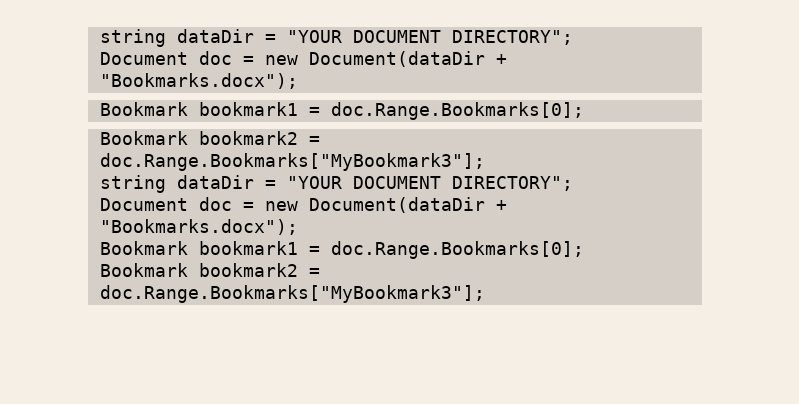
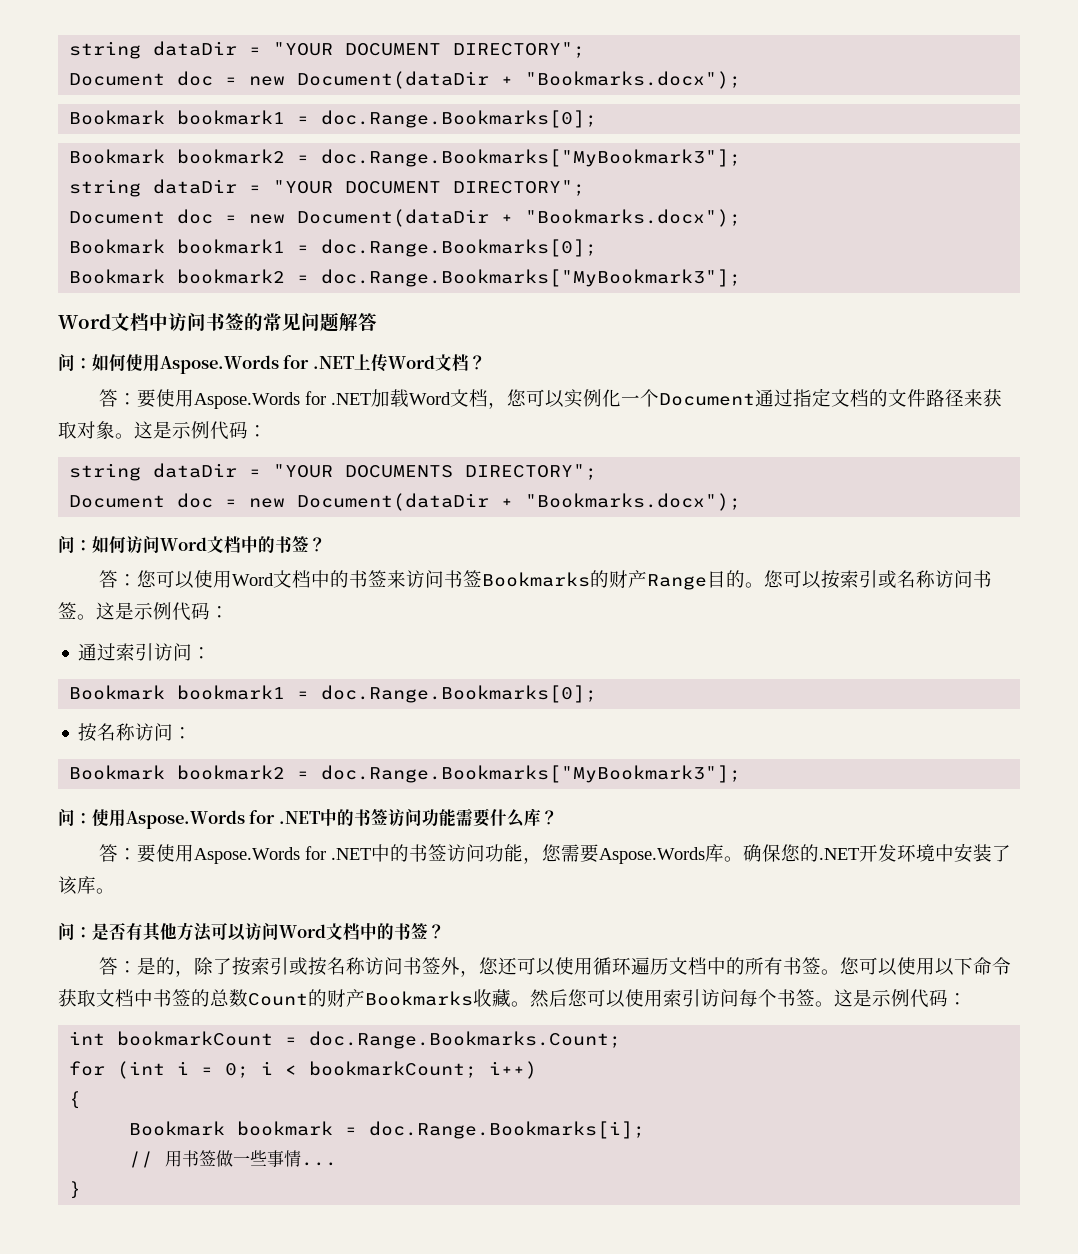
+ Word文档中访问书签的常见问题解答
+ 问：如何使用Aspose.Words for .NET上传Word文档？
+ 答：要使用Aspose.Words for .NET加载Word文档，您可以实例化一个Document通过指定文档的文件路径来获取对象。这是示例代码：
+ string dataDir = "YOUR DOCUMENTS DIRECTORY";
+ Document doc = new Document(dataDir + "Bookmarks.docx");
+ 问：如何访问Word文档中的书签？
+ 答：您可以使用Word文档中的书签来访问书签Bookmarks的财产Range目的。您可以按索引或名称访问书签。这是示例代码：
+ 通过索引访问：
+ Bookmark bookmark1 = doc.Range.Bookmarks[0];
+ 按名称访问：
+ Bookmark bookmark2 = doc.Range.Bookmarks["MyBookmark3"];
+ 问：使用Aspose.Words for .NET中的书签访问功能需要什么库？
+ 答：要使用Aspose.Words for .NET中的书签访问功能，您需要Aspose.Words库。确保您的.NET开发环境中安装了该库。
+ 问：是否有其他方法可以访问Word文档中的书签？
+ 答：是的，除了按索引或按名称访问书签外，您还可以使用循环遍历文档中的所有书签。您可以使用以下命令获取文档中书签的总数Count的财产Bookmarks收藏。然后您可以使用索引访问每个书签。这是示例代码：
+ int bookmarkCount = doc.Range.Bookmarks.Count;
+ for (int i = 0; i < bookmarkCount; i++)
+ {
+ Bookmark bookmark = doc.Range.Bookmarks[i];
+ // 用书签做一些事情...
+ }

